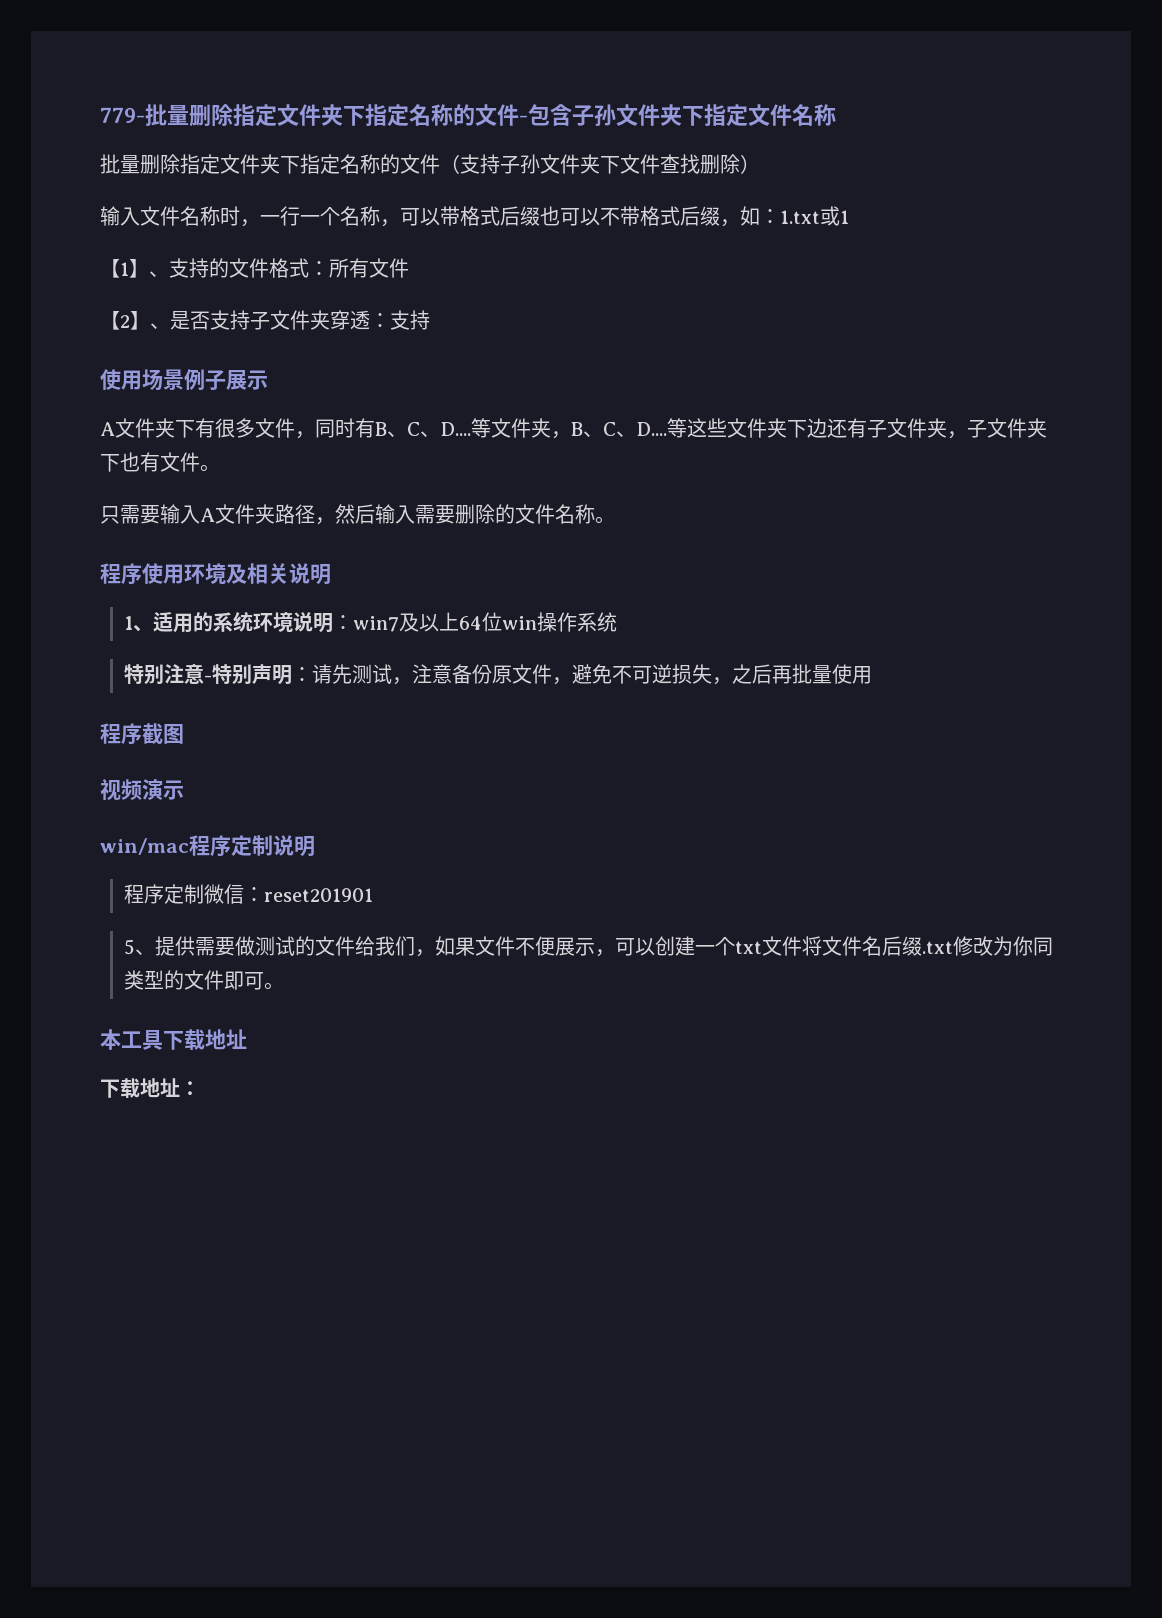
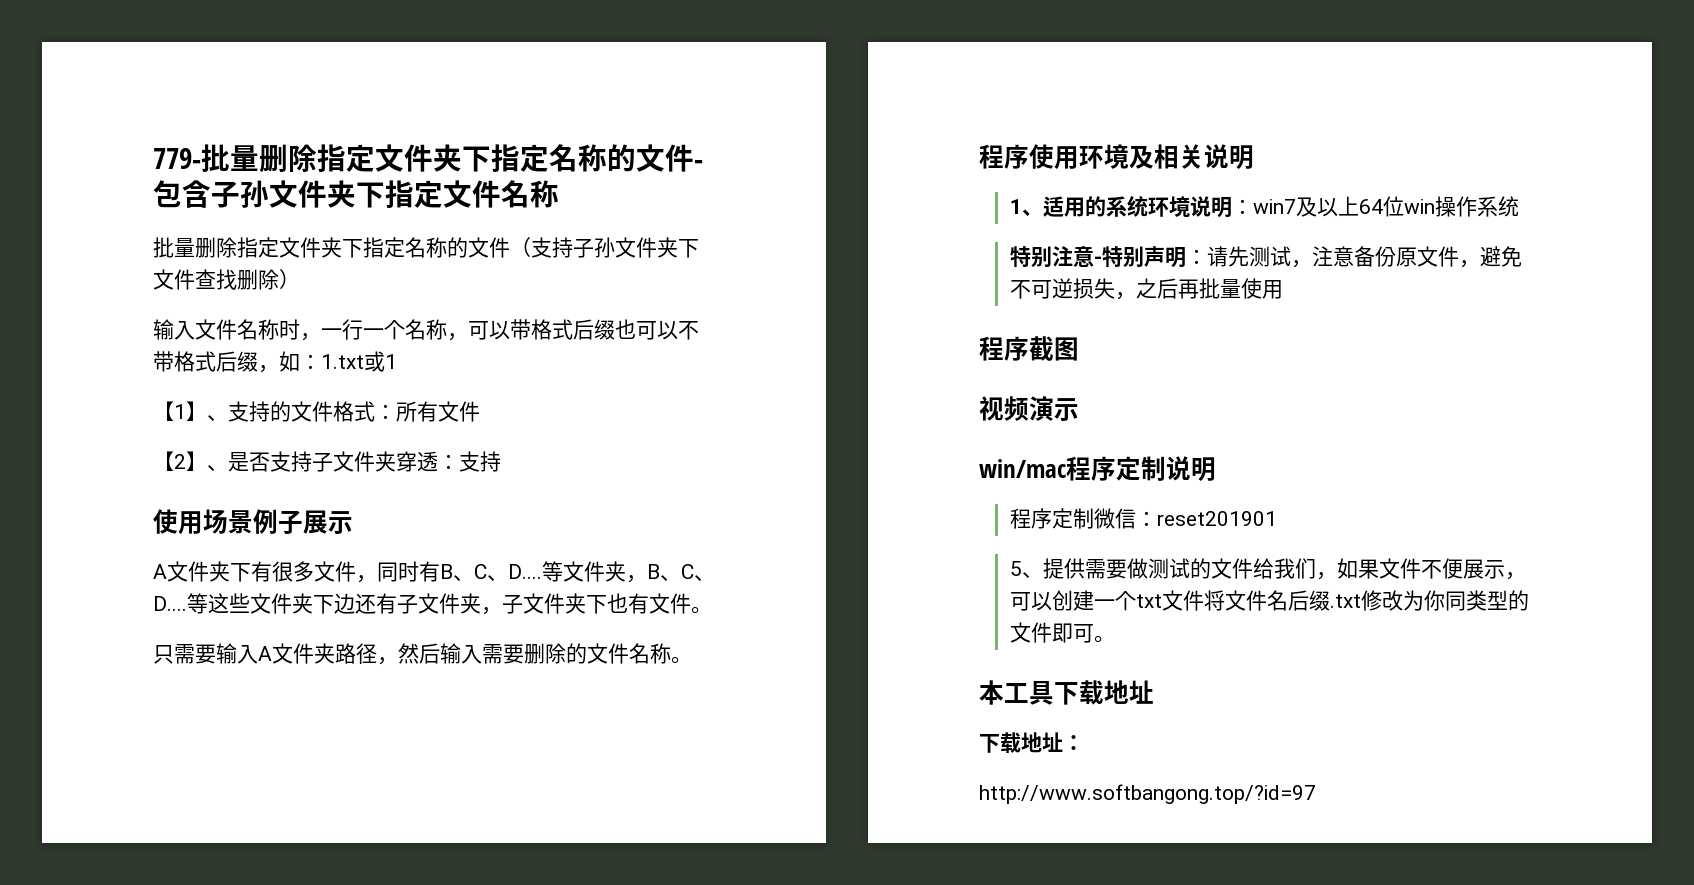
+ http://www.softbangong.top/?id=97

